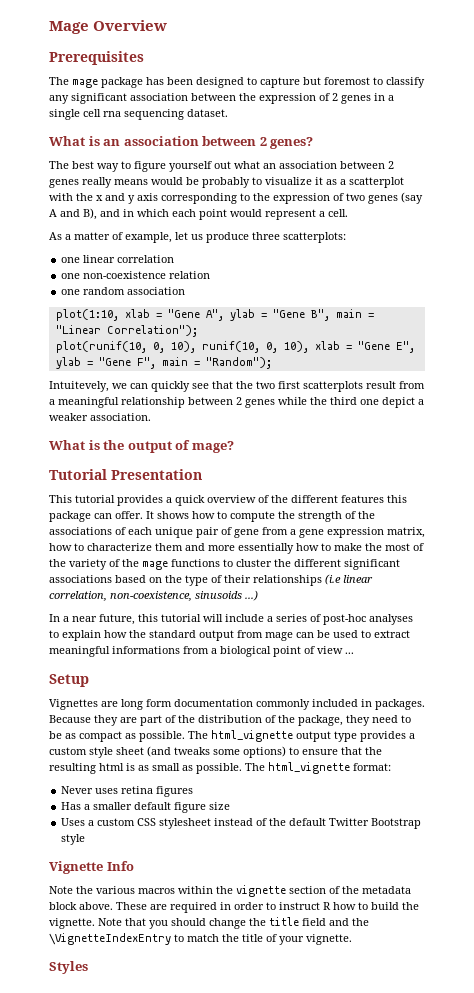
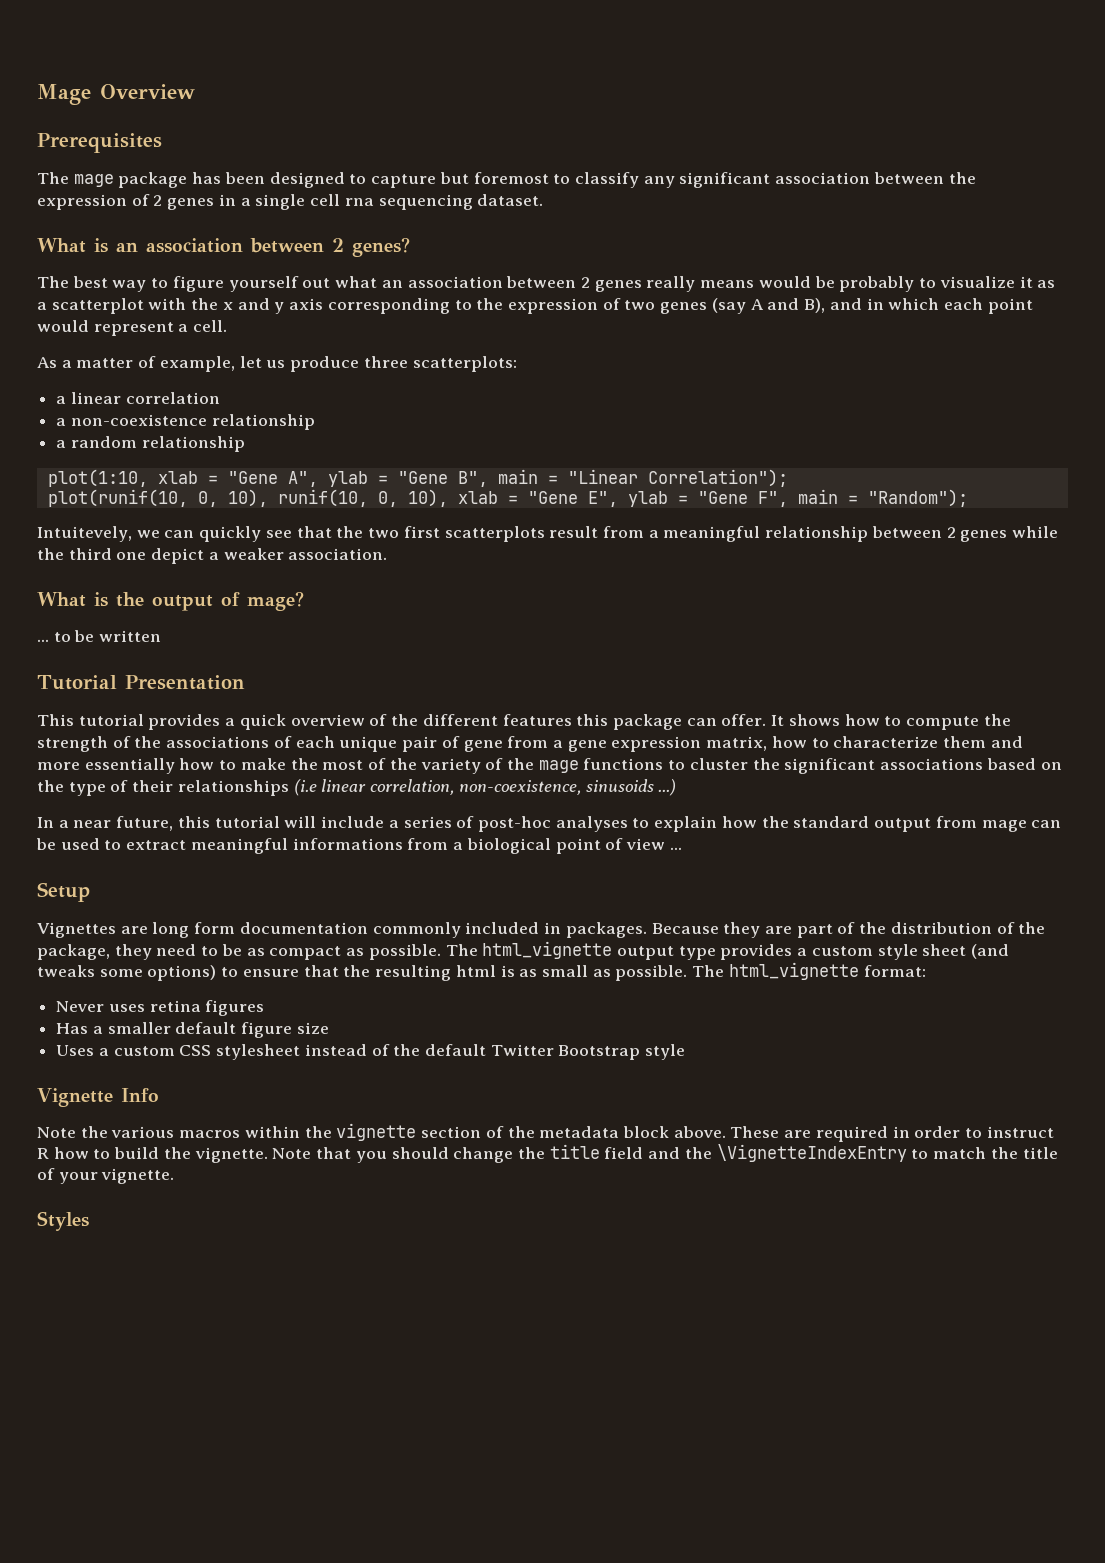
- one linear correlation
+ a linear correlation
- one non-coexistence relation
- one random association
+ a non-coexistence relationship
+ a random relationship
+ ... to be written
- It shows how to compute the strength of the associations of each unique pair of gene from a gene expression matrix, how to characterize them and more essentially how to make the most of the variety of the mage functions to cluster the different significant associations based on the type of their relationships (i.e linear correlation, non-coexistence, sinusoids ...)
+ It shows how to compute the strength of the associations of each unique pair of gene from a gene expression matrix, how to characterize them and more essentially how to make the most of the variety of the mage functions to cluster the significant associations based on the type of their relationships (i.e linear correlation, non-coexistence, sinusoids ...)

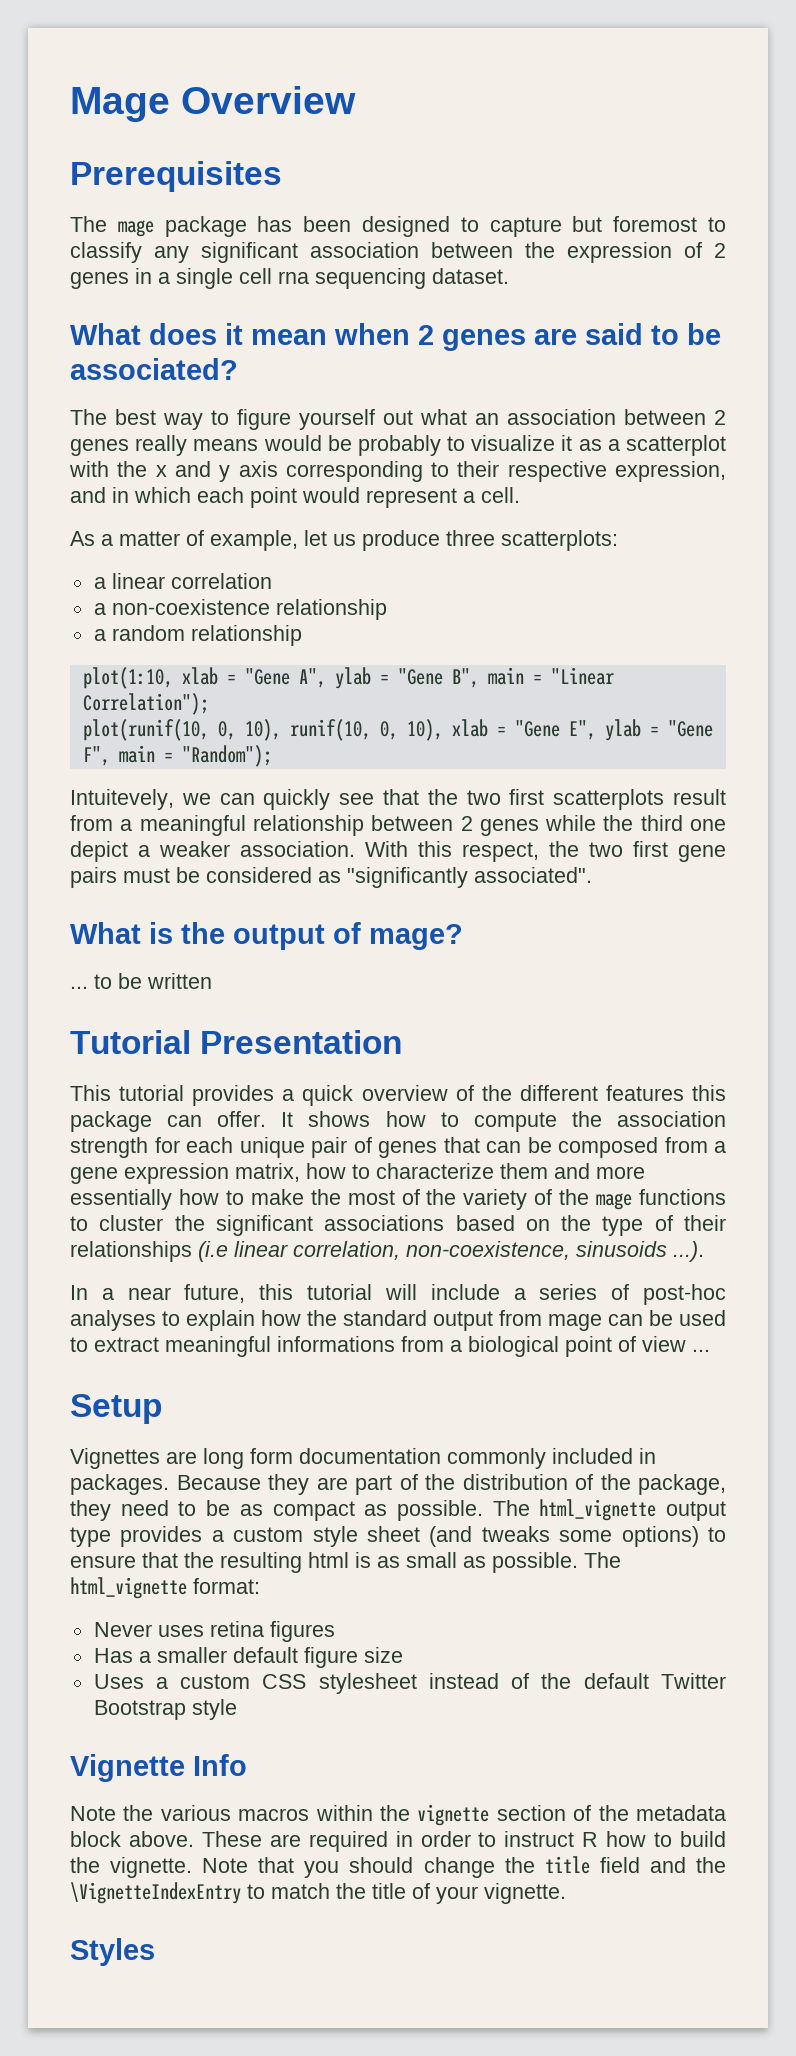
- What is an association between 2 genes?
+ What does it mean when 2 genes are said to be associated?
- The best way to figure yourself out what an association between 2 genes really means would be probably to visualize it as a scatterplot with the x and y axis corresponding to the expression of two genes (say A and B), and in which each point would represent a cell.
+ The best way to figure yourself out what an association between 2 genes really means would be probably to visualize it as a scatterplot with the x and y axis corresponding to their respective expression, and in which each point would represent a cell.
+ With this respect, the two first gene pairs must be considered as "significantly associated".
- It shows how to compute the strength of the associations of each unique pair of gene from a gene expression matrix, how to characterize them and more essentially how to make the most of the variety of the mage functions to cluster the significant associations based on the type of their relationships (i.e linear correlation, non-coexistence, sinusoids ...)
+ It shows how to compute the association strength for each unique pair of genes that can be composed from a gene expression matrix, how to characterize them and more essentially how to make the most of the variety of the mage functions to cluster the significant associations based on the type of their relationships (i.e linear correlation, non-coexistence, sinusoids ...).

